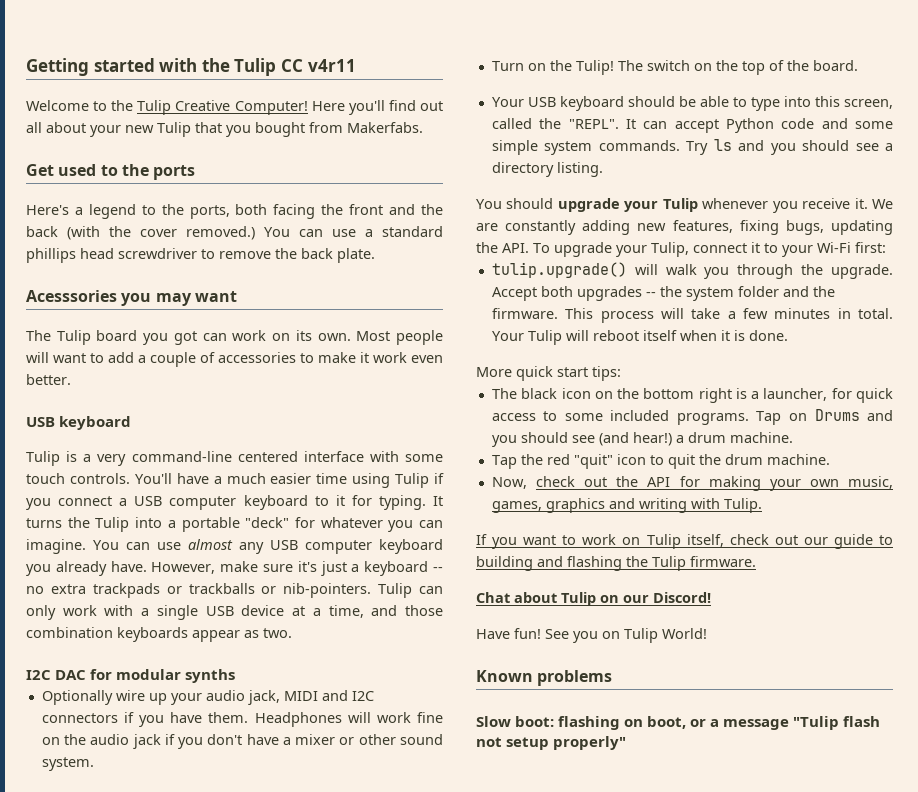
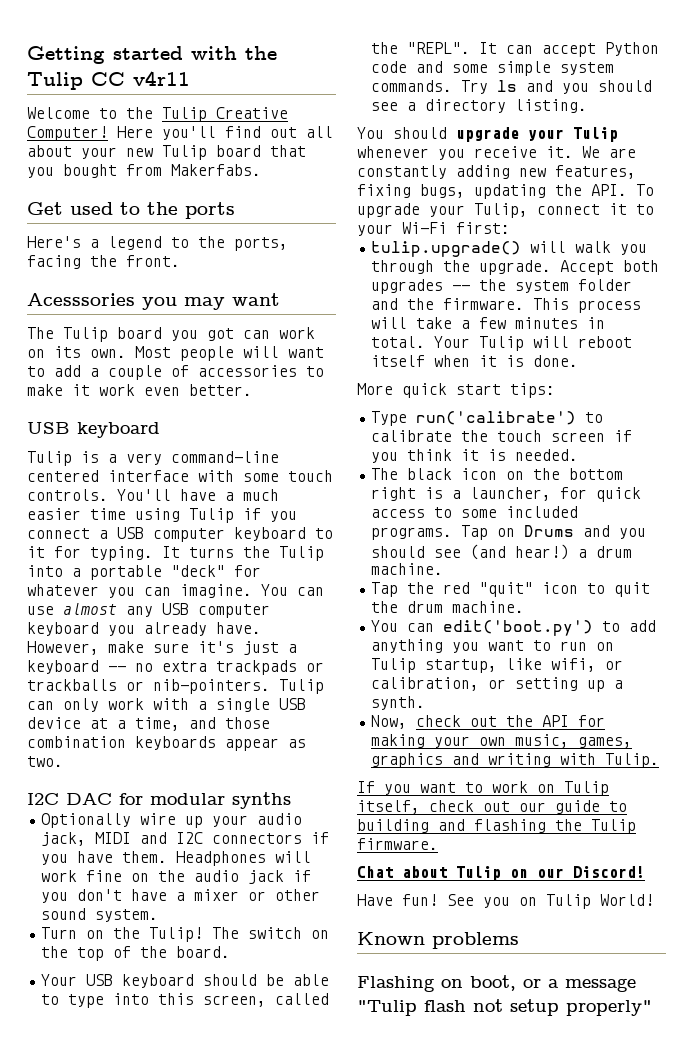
- Here you'll find out all about your new Tulip that you bought from Makerfabs.
+ Here you'll find out all about your new Tulip board that you bought from Makerfabs.
- Here's a legend to the ports, both facing the front and the back (with the cover removed.) You can use a standard phillips head screwdriver to remove the back plate.
+ Here's a legend to the ports, facing the front.
+ Type run('calibrate') to calibrate the touch screen if you think it is needed.
+ You can edit('boot.py') to add anything you want to run on Tulip startup, like wifi, or calibration, or setting up a synth.
- Slow boot: flashing on boot, or a message "Tulip flash not setup properly"
+ Flashing on boot, or a message "Tulip flash not setup properly"

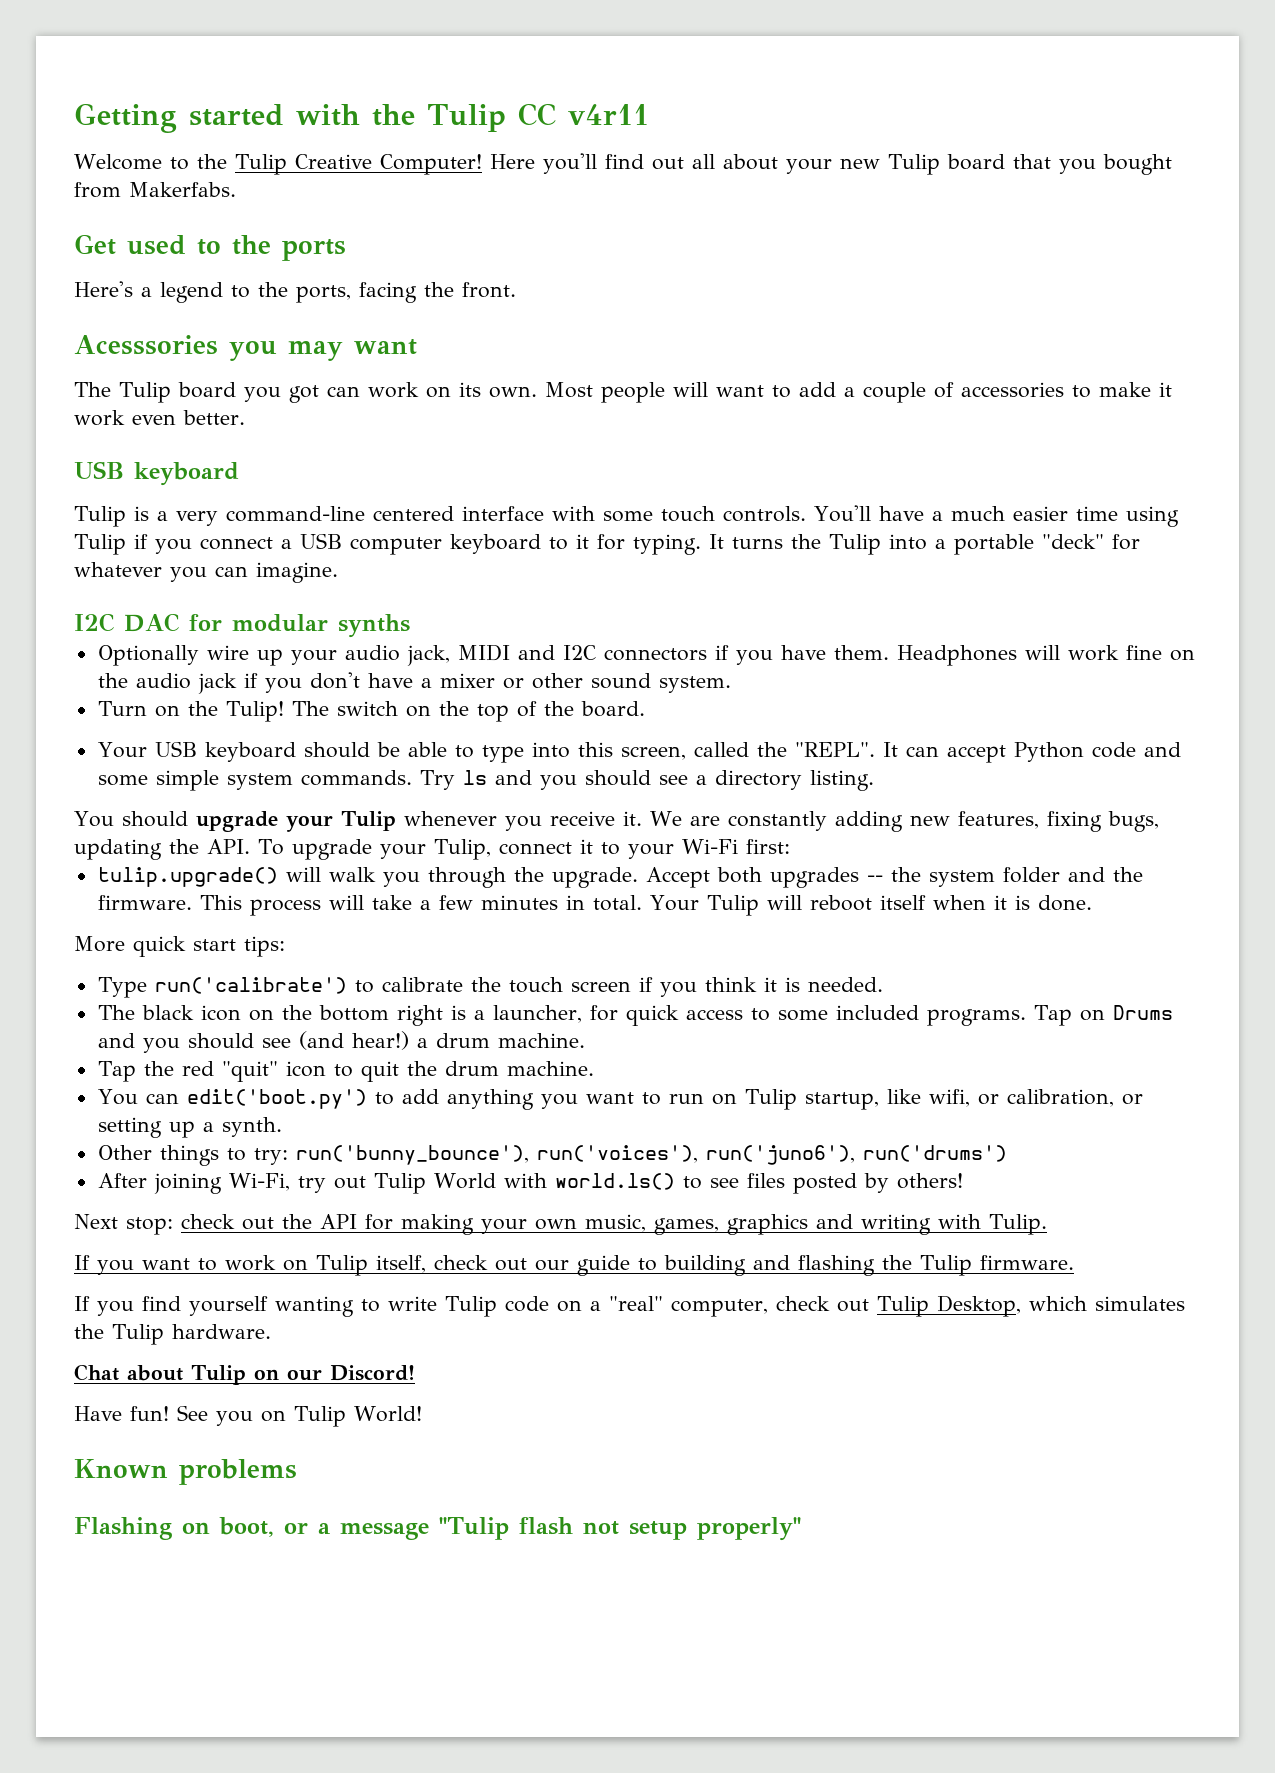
- You can use almost any USB computer keyboard you already have. However, make sure it's just a keyboard -- no extra trackpads or trackballs or nib-pointers. Tulip can only work with a single USB device at a time, and those combination keyboards appear as two.
- Now, check out the API for making your own music, games, graphics and writing with Tulip.
+ Other things to try: run('bunny_bounce'), run('voices'), run('juno6'), run('drums')
+ After joining Wi-Fi, try out Tulip World with world.ls() to see files posted by others!
+ Next stop: check out the API for making your own music, games, graphics and writing with Tulip.
+ If you find yourself wanting to write Tulip code on a "real" computer, check out Tulip Desktop, which simulates the Tulip hardware.

